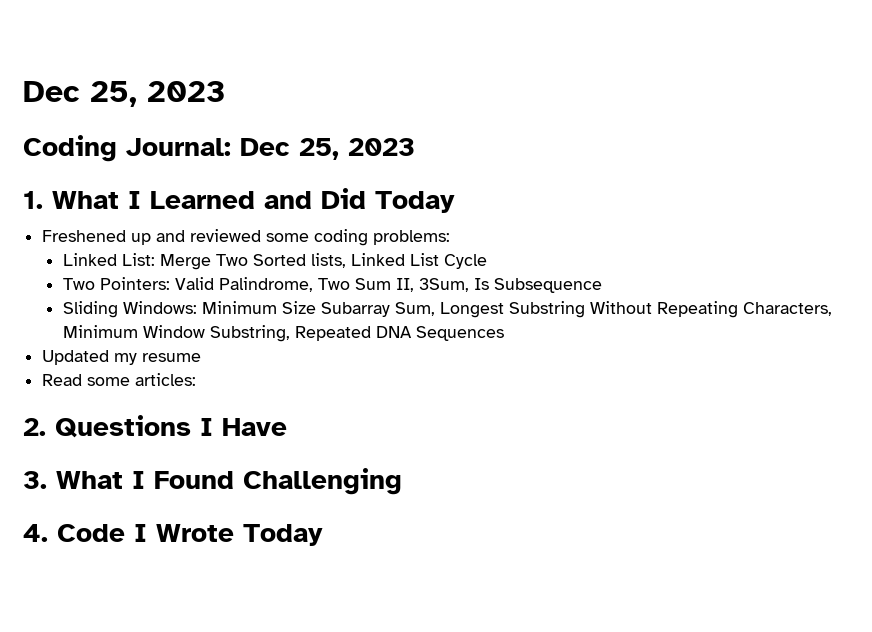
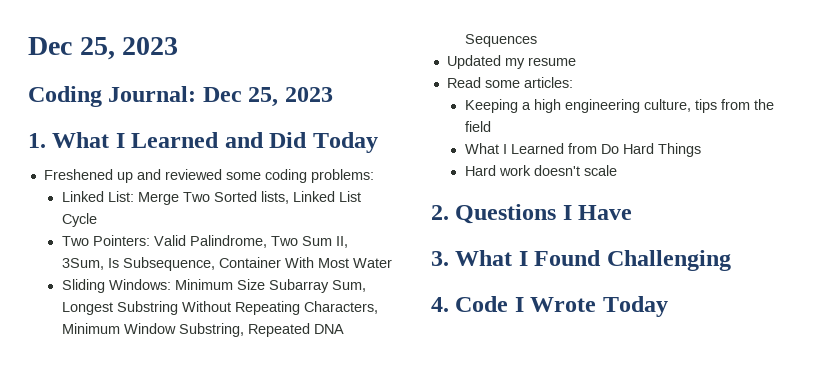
- Two Pointers: Valid Palindrome, Two Sum II, 3Sum, Is Subsequence
+ Two Pointers: Valid Palindrome, Two Sum II, 3Sum, Is Subsequence, Container With Most Water
+ Keeping a high engineering culture, tips from the field
+ What I Learned from Do Hard Things
+ Hard work doesn't scale

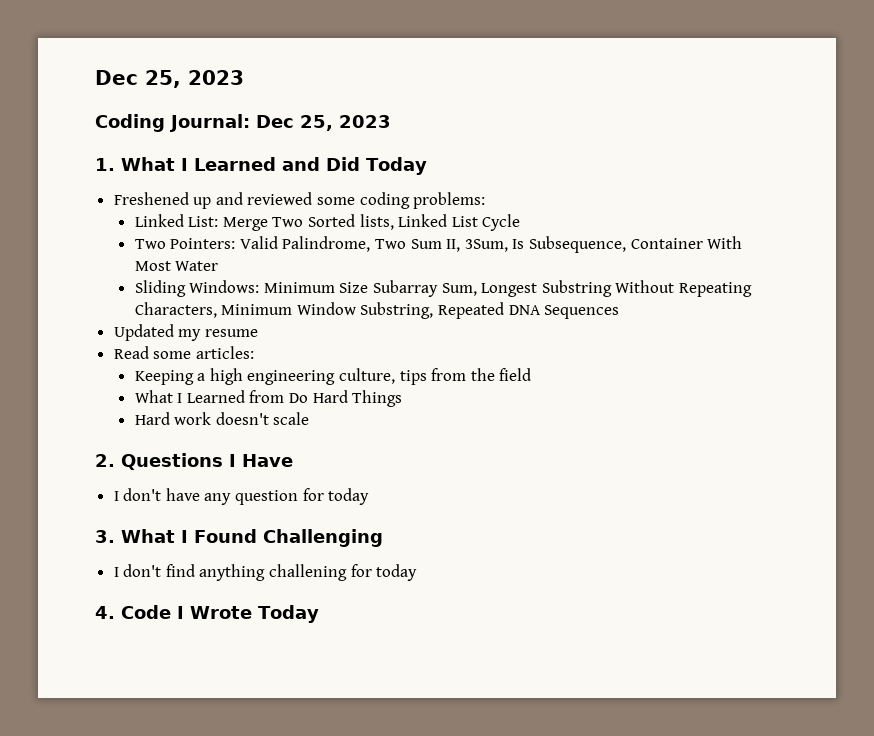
+ I don't have any question for today
+ I don't find anything challening for today

